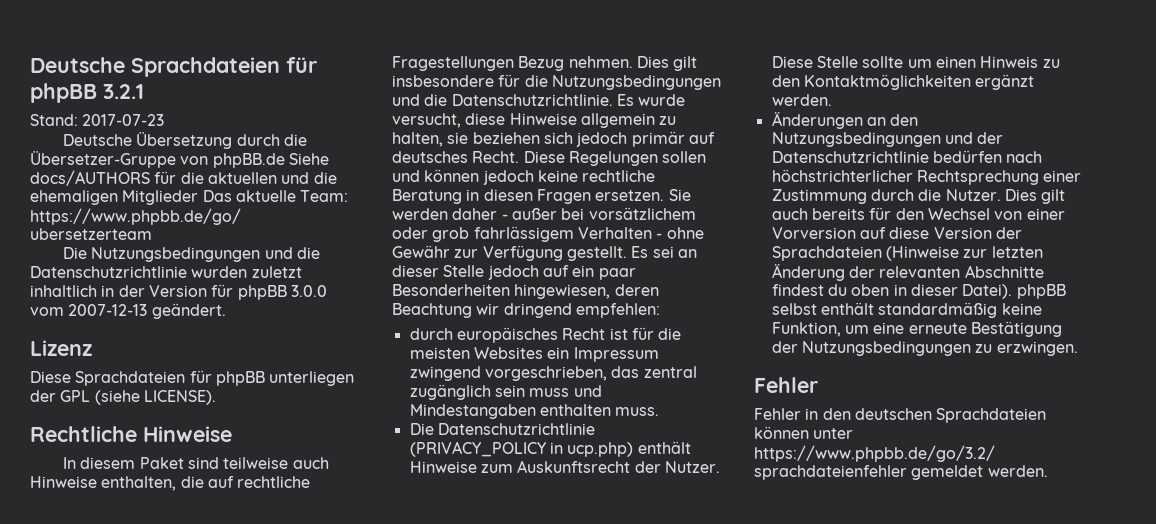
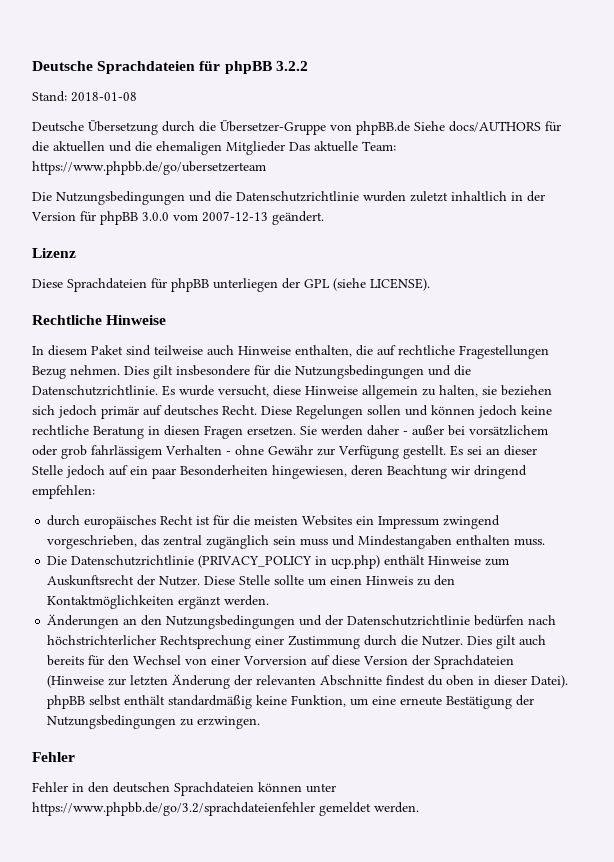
- Deutsche Sprachdateien für phpBB 3.2.1
+ Deutsche Sprachdateien für phpBB 3.2.2
- Stand: 2017-07-23
+ Stand: 2018-01-08

